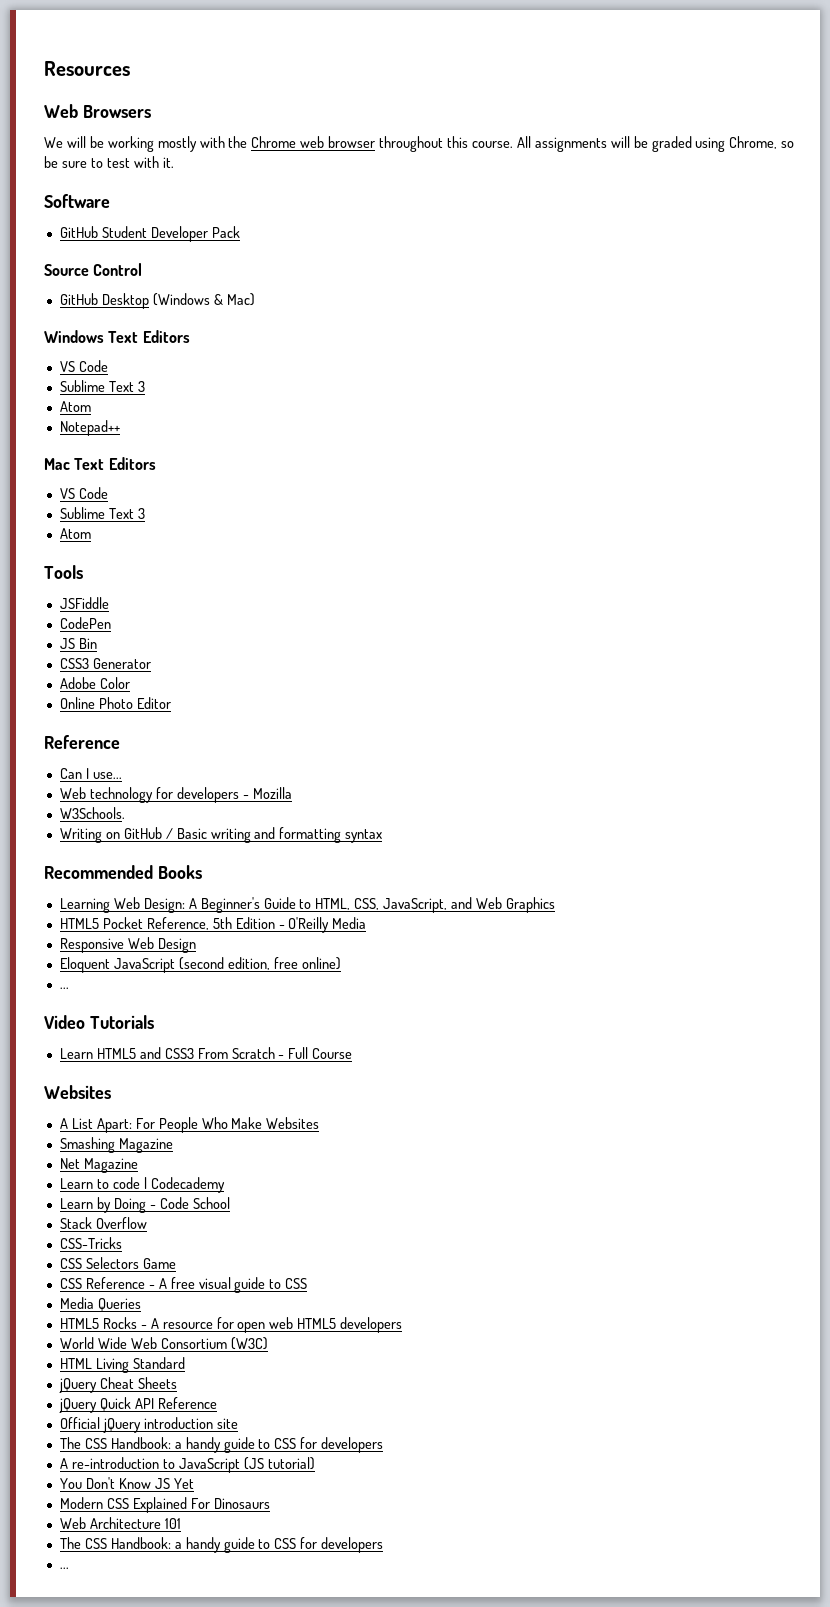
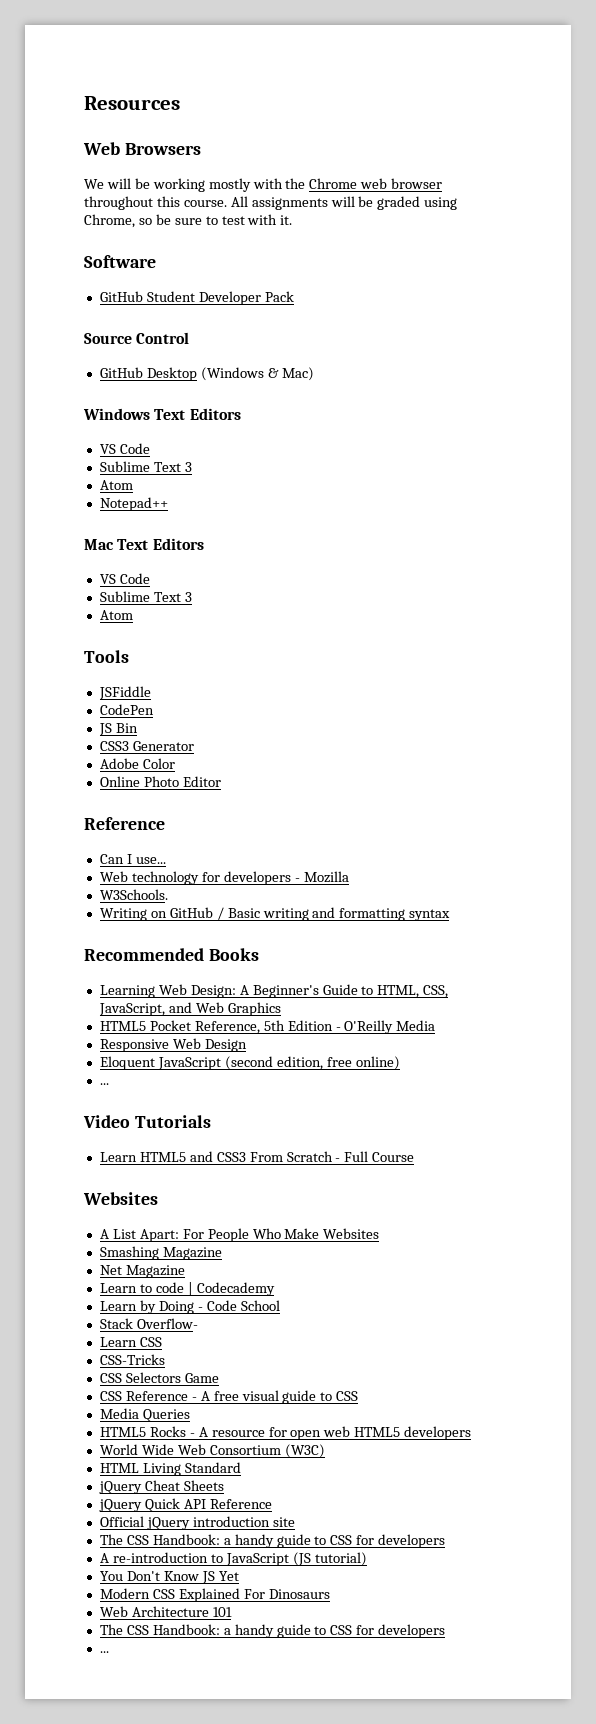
- Stack Overflow
+ Stack Overflow-
+ Learn CSS

